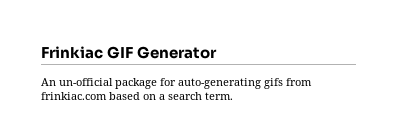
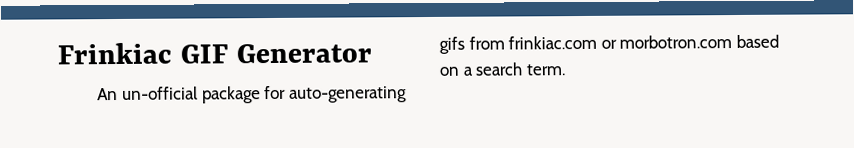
- An un-official package for auto-generating gifs from frinkiac.com based on a search term.
+ An un-official package for auto-generating gifs from frinkiac.com or morbotron.com based on a search term.

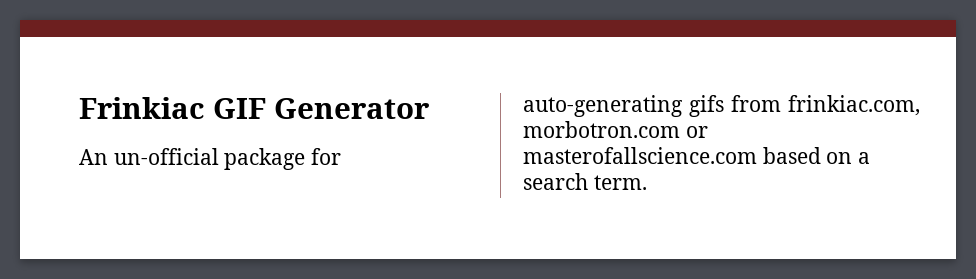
- An un-official package for auto-generating gifs from frinkiac.com or morbotron.com based on a search term.
+ An un-official package for auto-generating gifs from frinkiac.com, morbotron.com or masterofallscience.com based on a search term.

